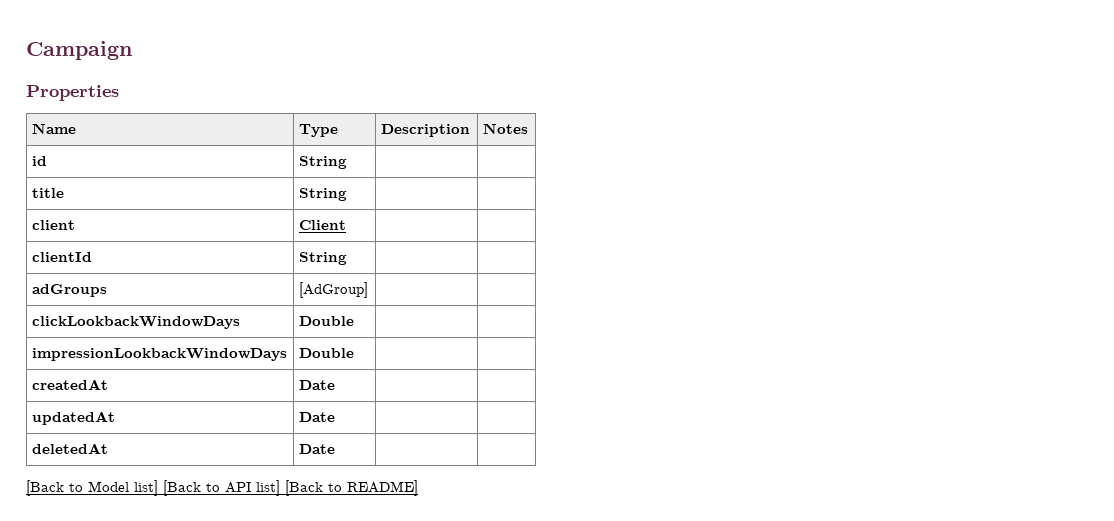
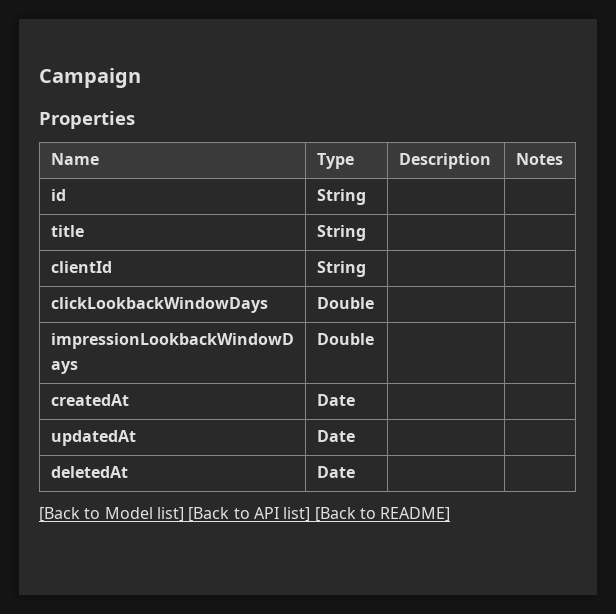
- client | Client | |
- adGroups | [AdGroup] | |

